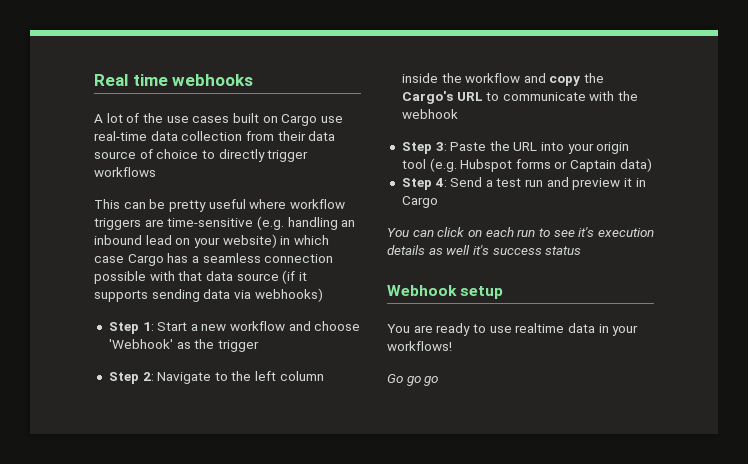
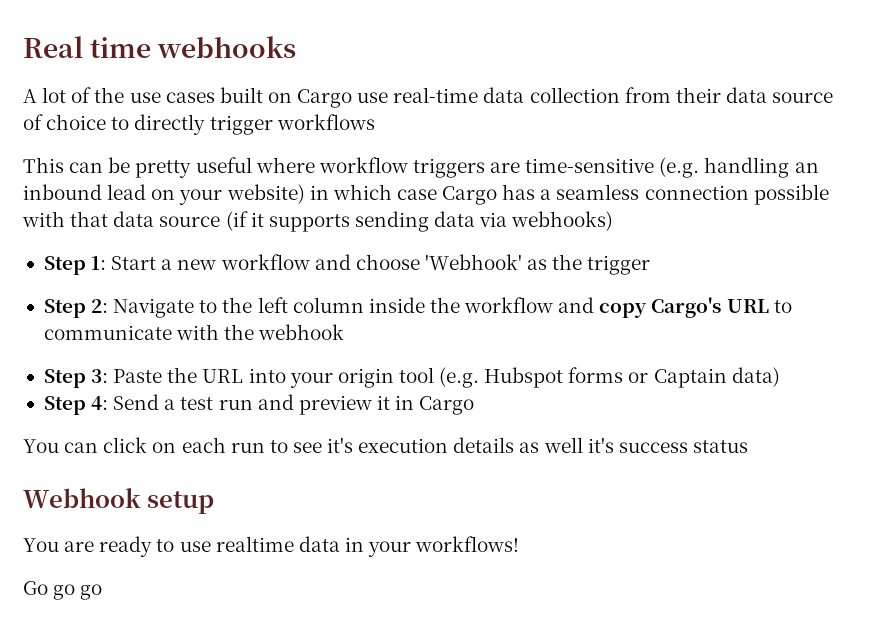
- Step 2: Navigate to the left column inside the workflow and copy the Cargo's URL to communicate with the webhook
+ Step 2: Navigate to the left column inside the workflow and copy Cargo's URL to communicate with the webhook

